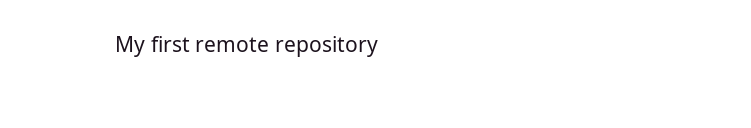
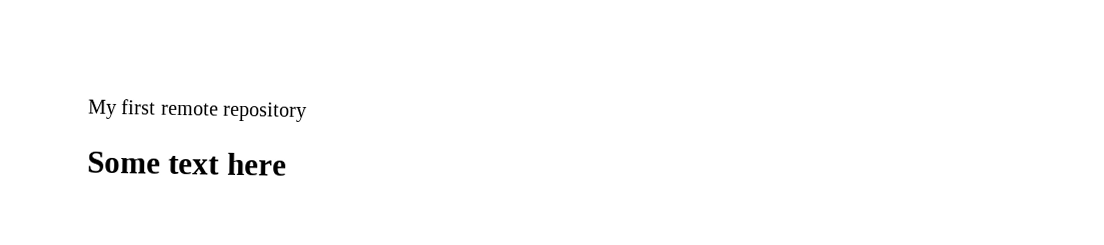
+ Some text here

